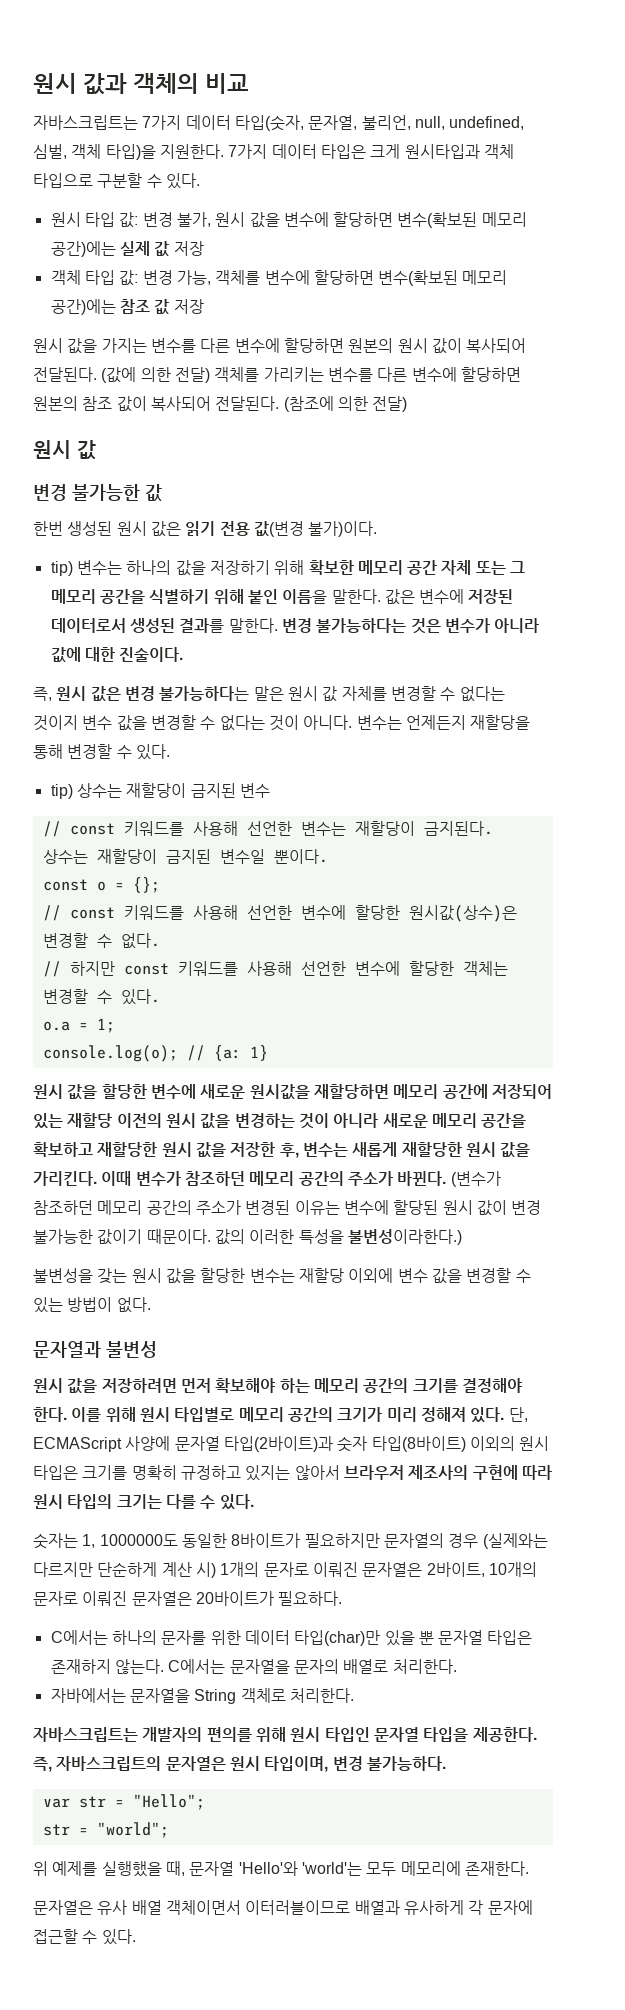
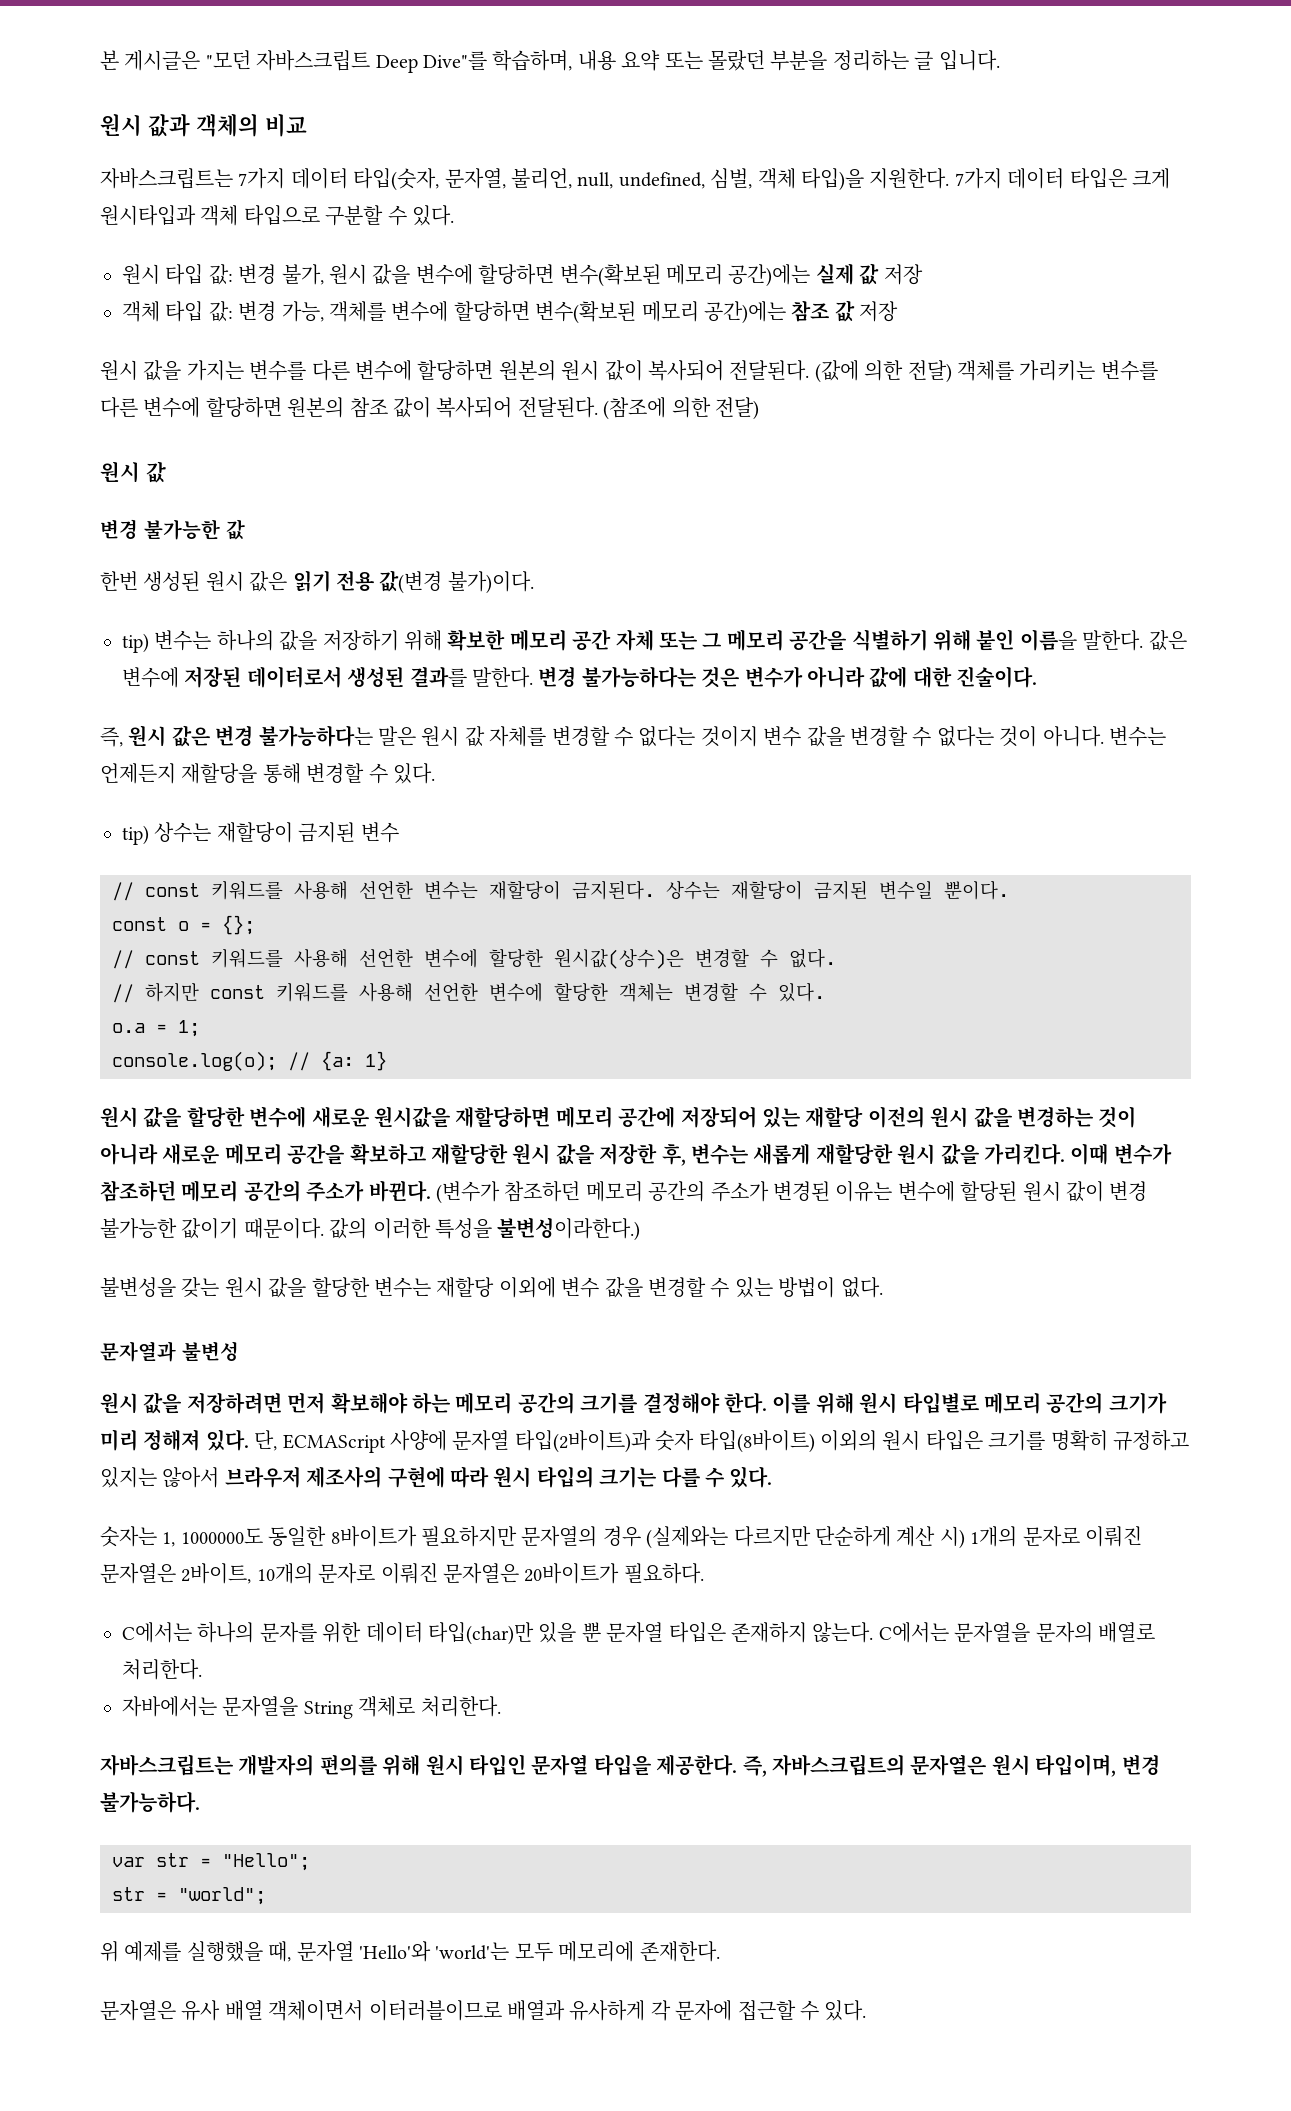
+ 본 게시글은 "모던 자바스크립트 Deep Dive"를 학습하며, 내용 요약 또는 몰랐던 부분을 정리하는 글 입니다.

